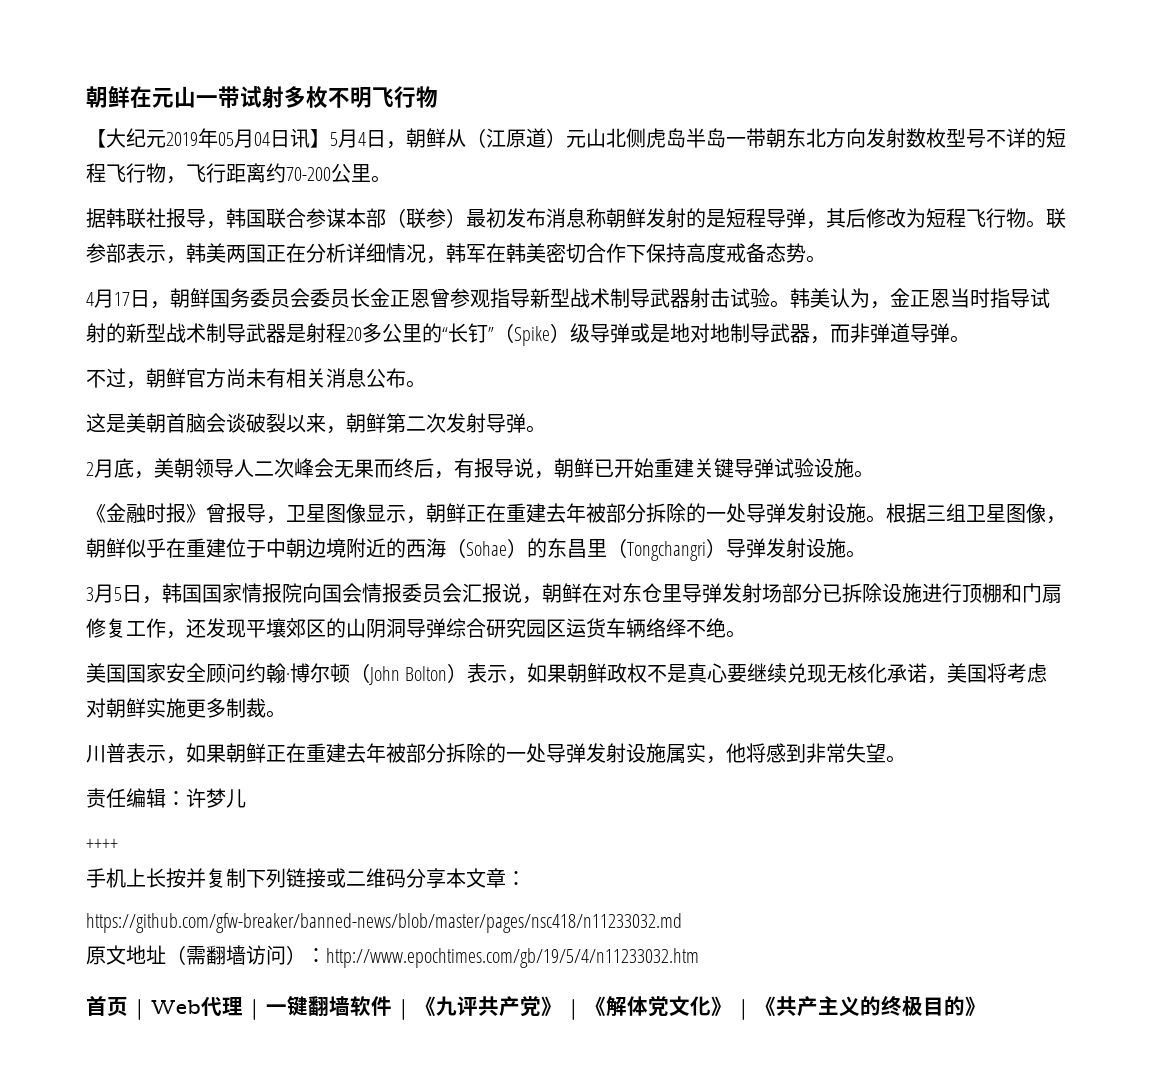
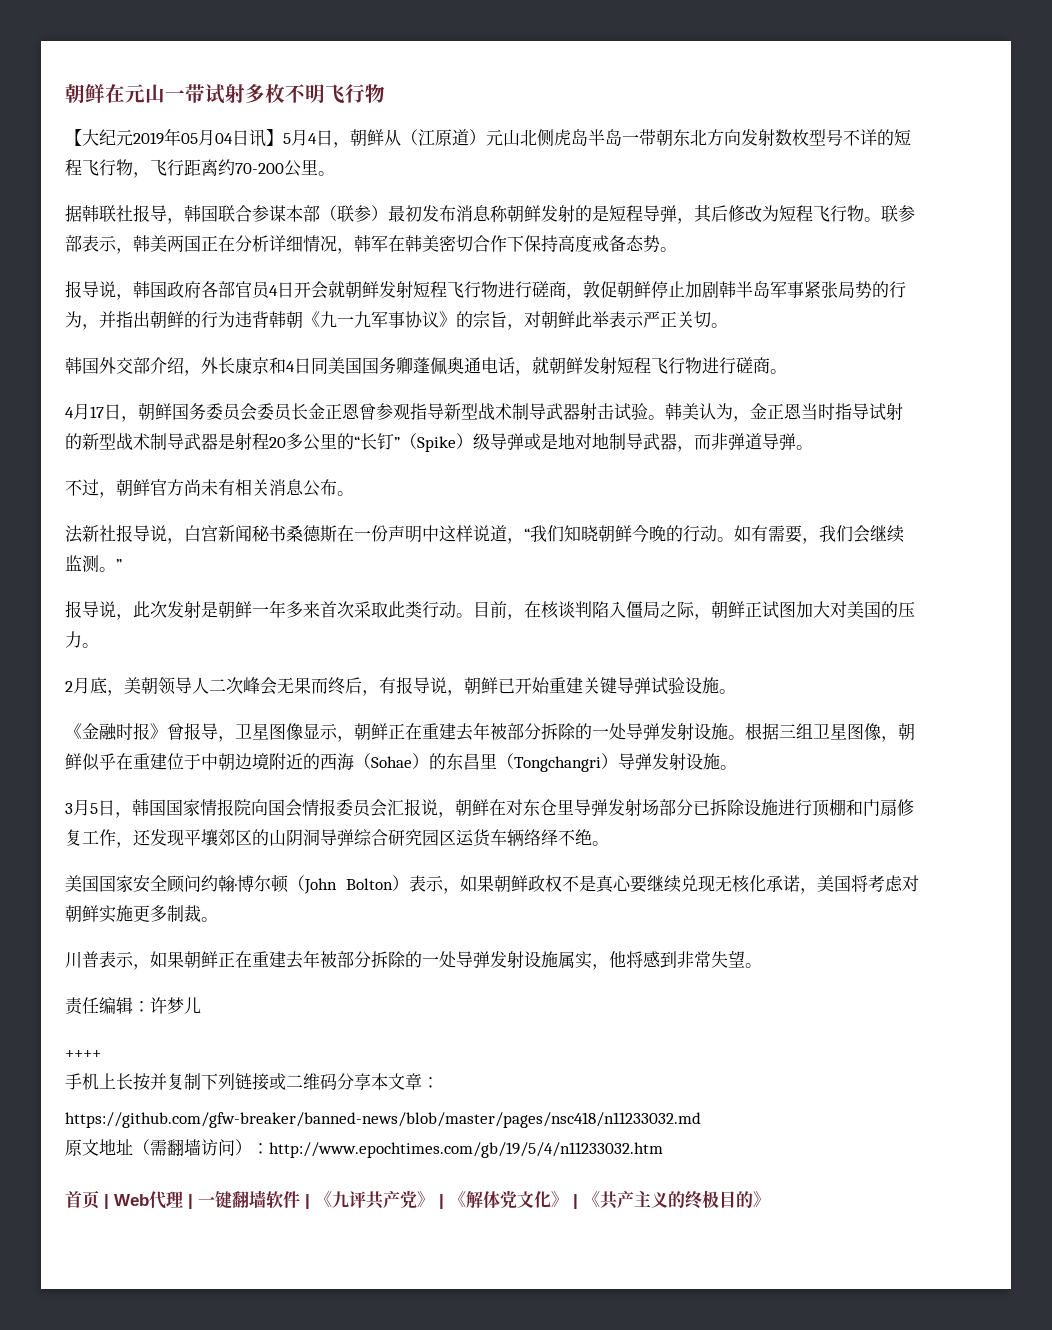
+ 报导说，韩国政府各部官员4日开会就朝鲜发射短程飞行物进行磋商，敦促朝鲜停止加剧韩半岛军事紧张局势的行为，并指出朝鲜的行为违背韩朝《九一九军事协议》的宗旨，对朝鲜此举表示严正关切。
+ 韩国外交部介绍，外长康京和4日同美国国务卿蓬佩奥通电话，就朝鲜发射短程飞行物进行磋商。
- 这是美朝首脑会谈破裂以来，朝鲜第二次发射导弹。
+ 法新社报导说，白宫新闻秘书桑德斯在一份声明中这样说道，“我们知晓朝鲜今晚的行动。如有需要，我们会继续监测。”
+ 报导说，此次发射是朝鲜一年多来首次采取此类行动。目前，在核谈判陷入僵局之际，朝鲜正试图加大对美国的压力。

